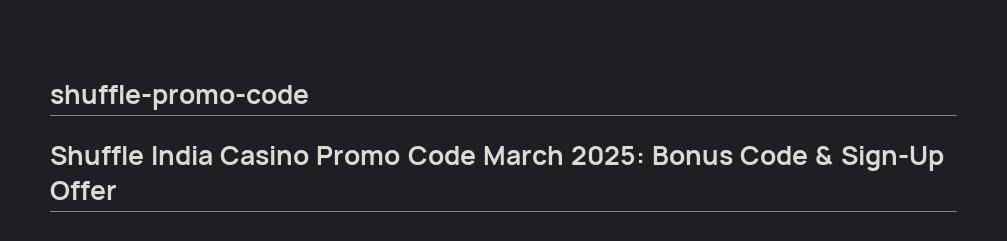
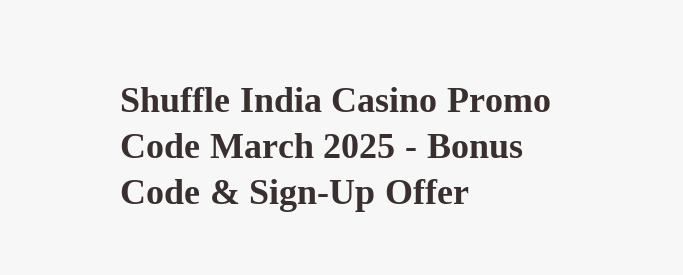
- shuffle-promo-code
- Shuffle India Casino Promo Code March 2025: Bonus Code & Sign-Up Offer
+ Shuffle India Casino Promo Code March 2025 - Bonus Code & Sign-Up Offer

